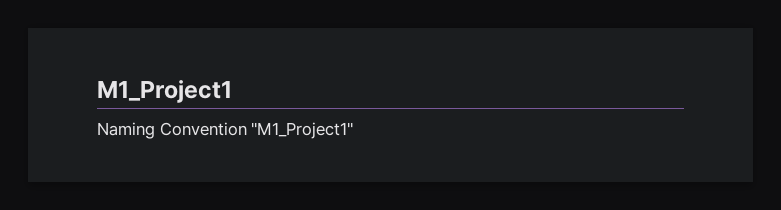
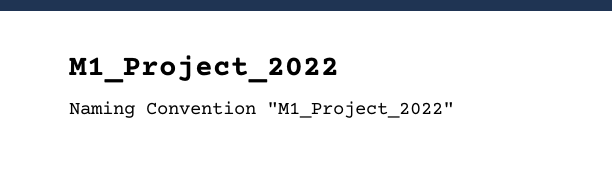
- M1_Project1
+ M1_Project_2022
- Naming Convention "M1_Project1"
+ Naming Convention "M1_Project_2022"

